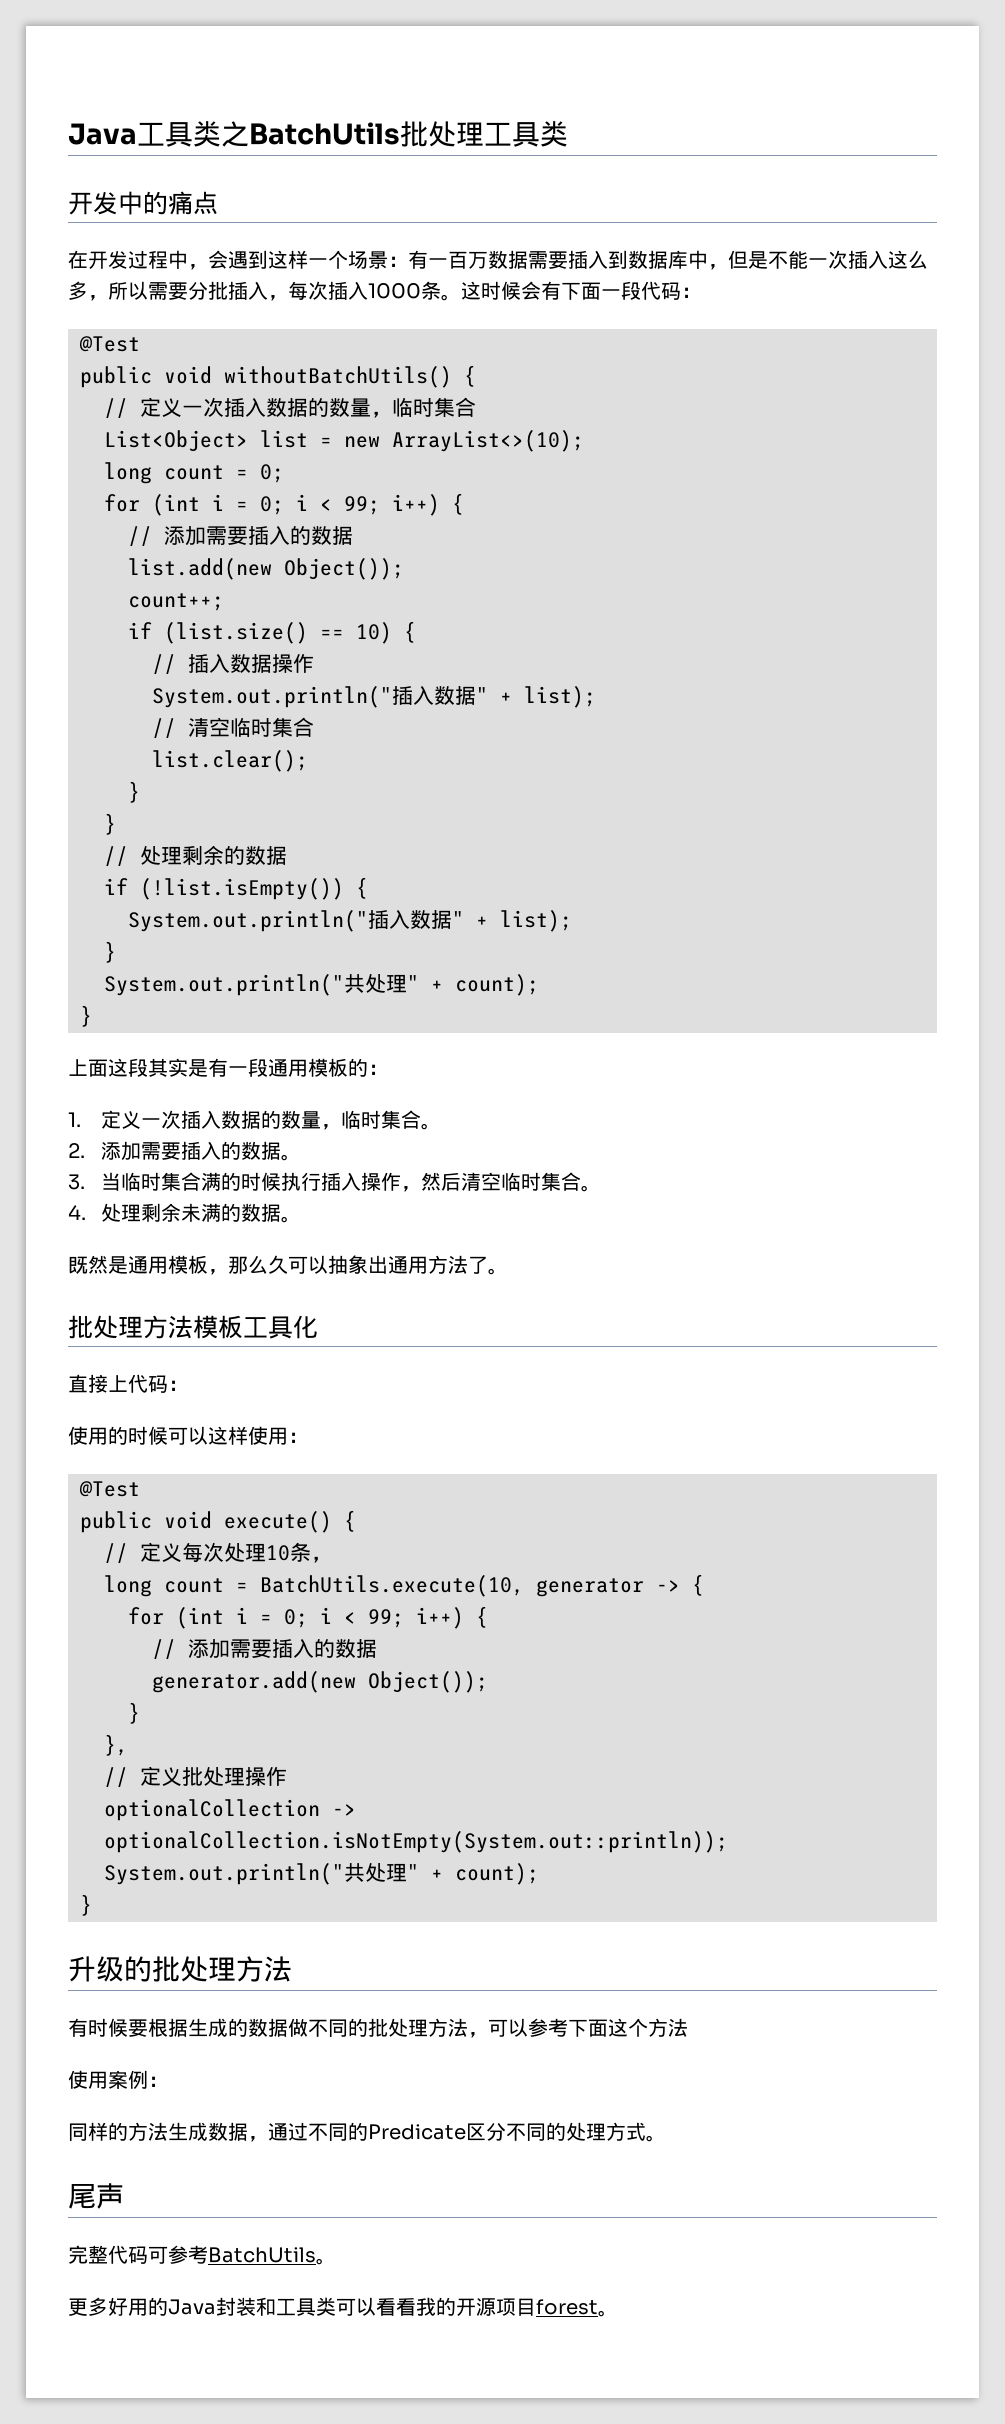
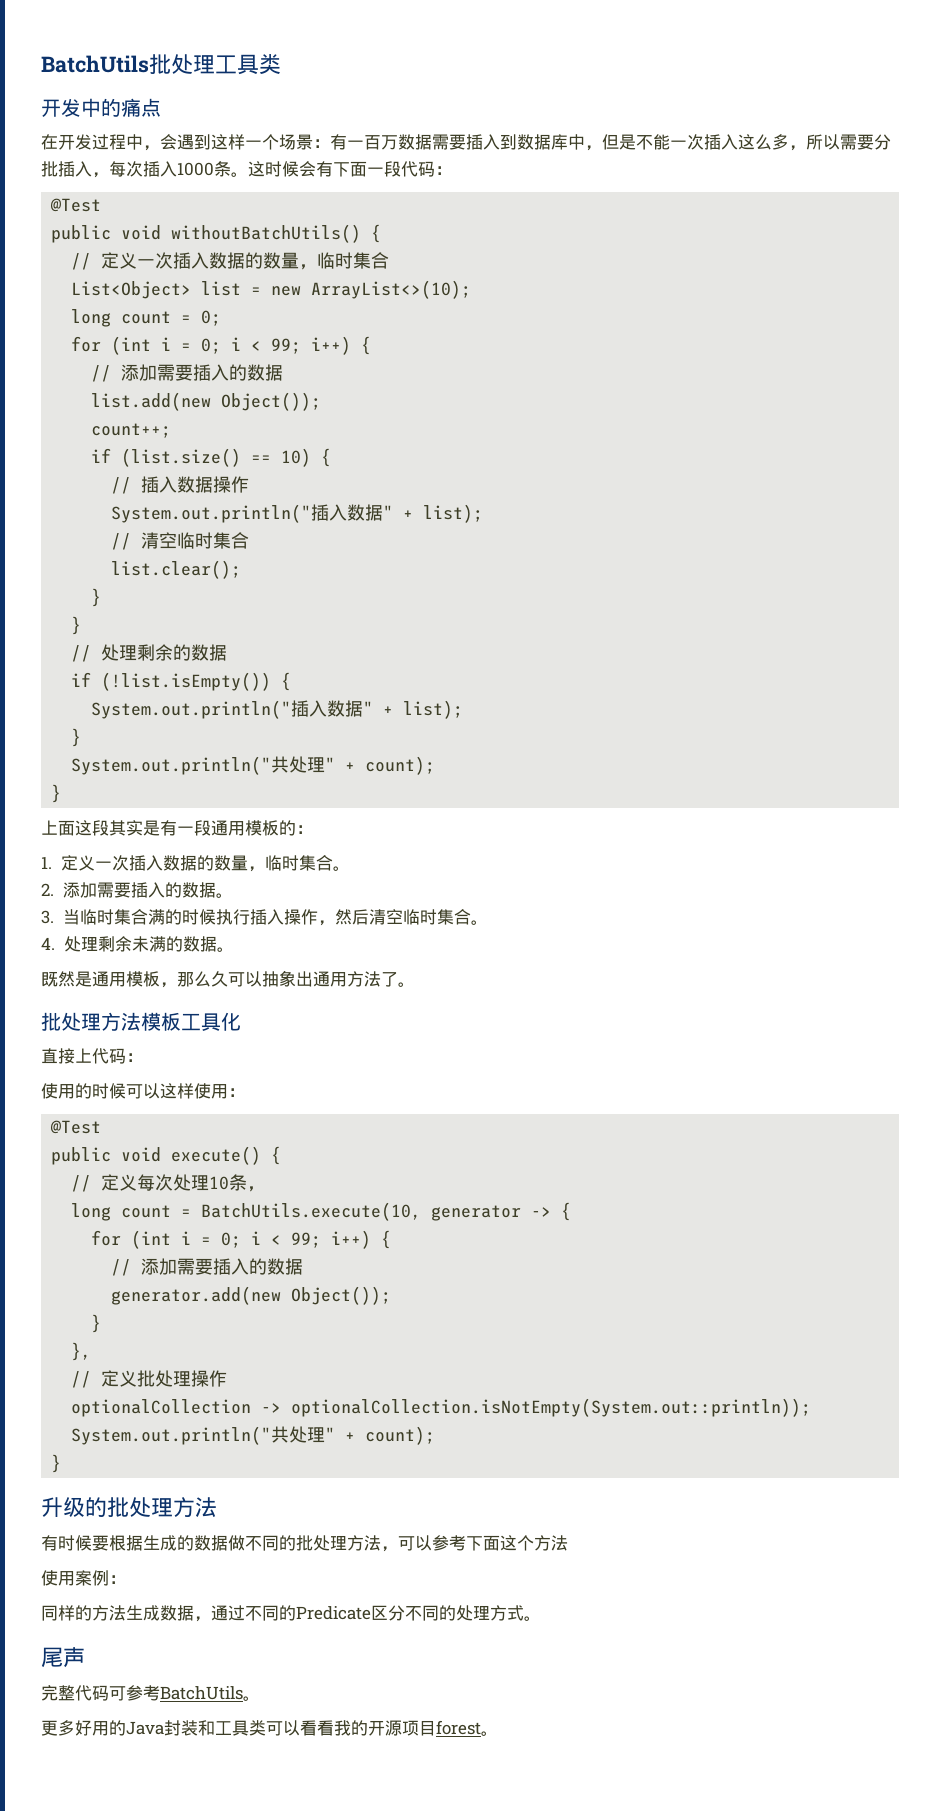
- Java工具类之BatchUtils批处理工具类
+ BatchUtils批处理工具类

